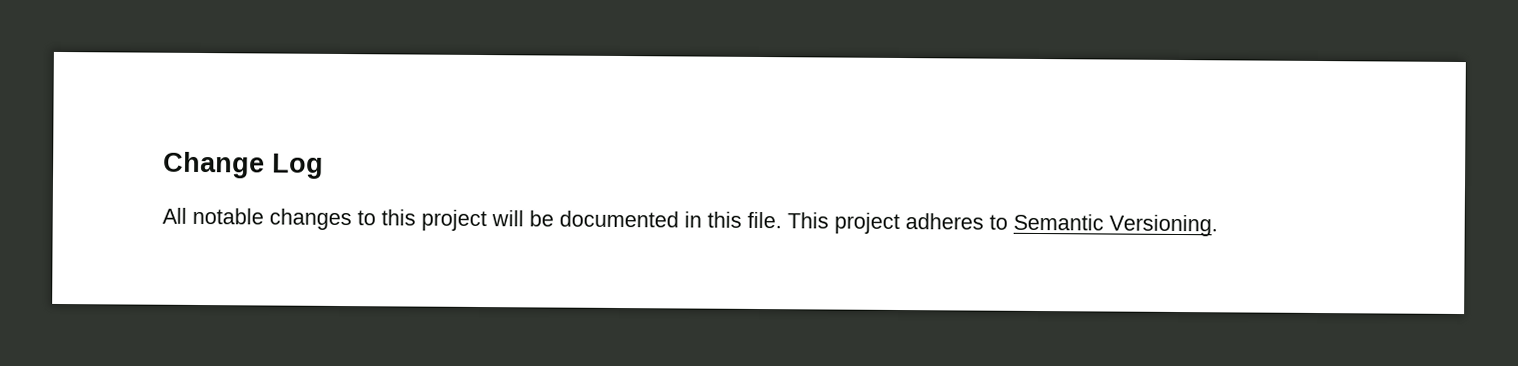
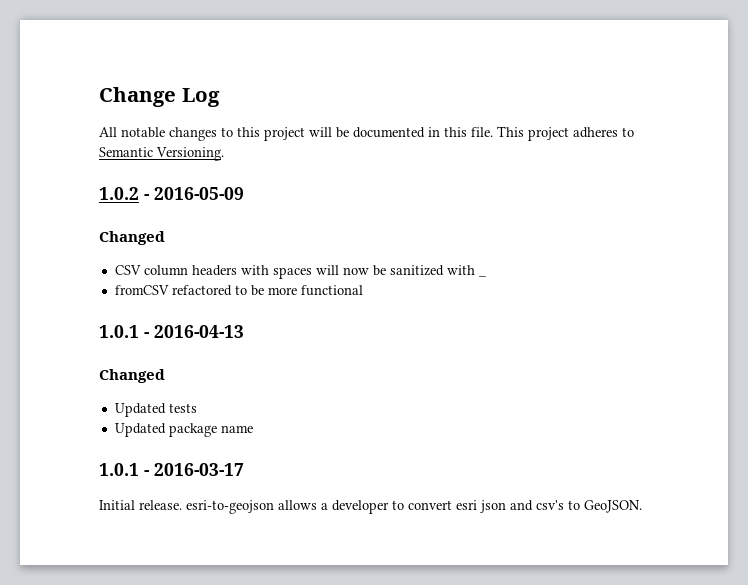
+ 1.0.2 - 2016-05-09
+ Changed
+ CSV column headers with spaces will now be sanitized with _
+ fromCSV refactored to be more functional
+ 1.0.1 - 2016-04-13
+ Changed
+ Updated tests
+ Updated package name
+ 1.0.1 - 2016-03-17
+ Initial release. esri-to-geojson allows a developer to convert esri json and csv's to GeoJSON.

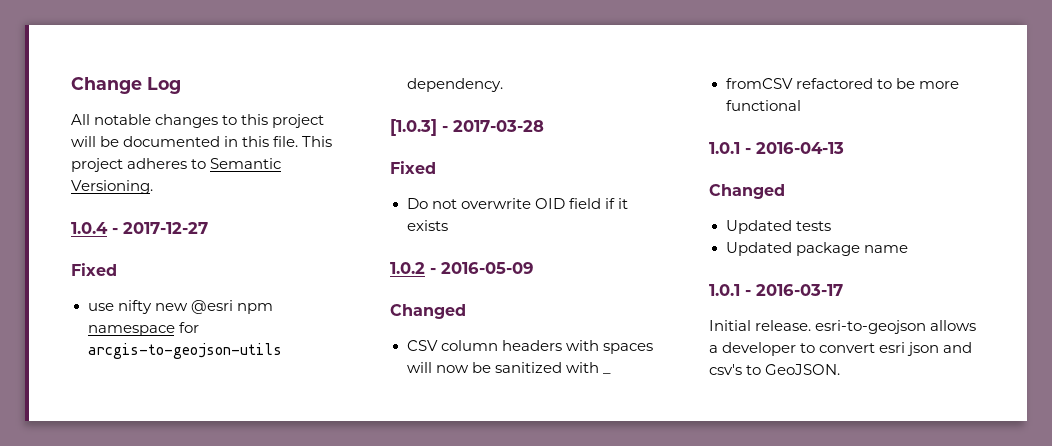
+ 1.0.4 - 2017-12-27
+ Fixed
+ use nifty new @esri npm namespace for arcgis-to-geojson-utils dependency.
+ [1.0.3] - 2017-03-28
+ Fixed
+ Do not overwrite OID field if it exists

